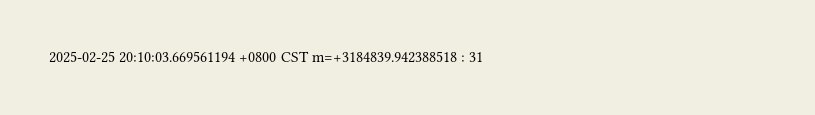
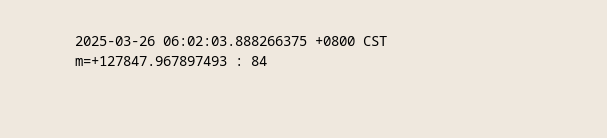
- 2025-02-25 20:10:03.669561194 +0800 CST m=+3184839.942388518 : 31
+ 2025-03-26 06:02:03.888266375 +0800 CST m=+127847.967897493 : 84

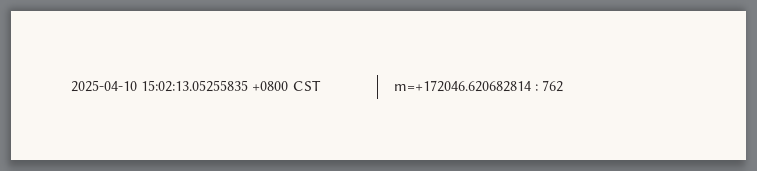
- 2025-03-26 06:02:03.888266375 +0800 CST m=+127847.967897493 : 84
+ 2025-04-10 15:02:13.05255835 +0800 CST m=+172046.620682814 : 762

